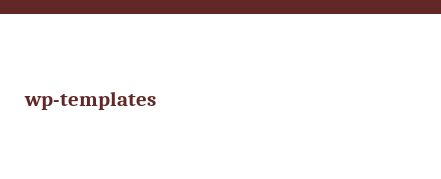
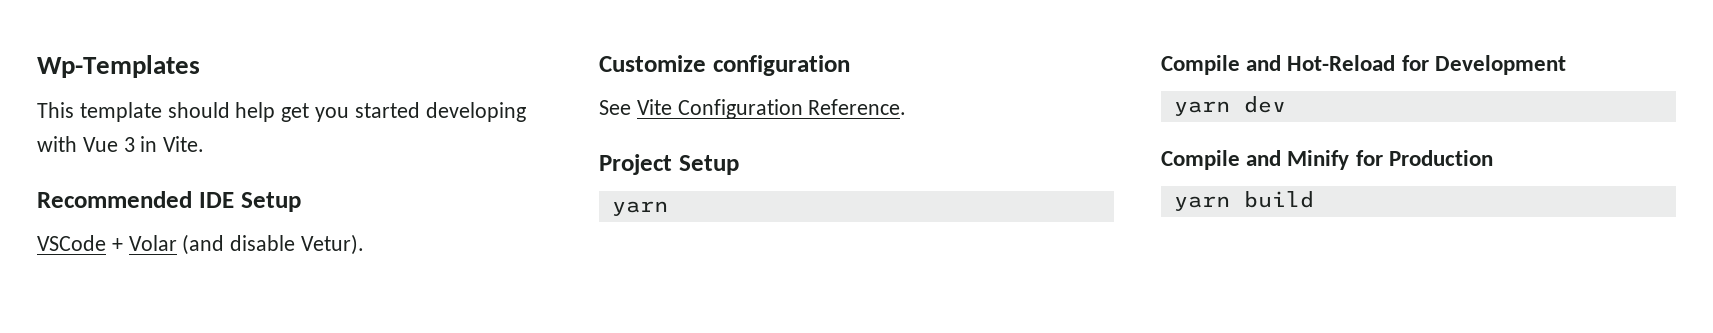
- wp-templates
+ Wp-Templates
+ This template should help get you started developing with Vue 3 in Vite.
+ Recommended IDE Setup
+ VSCode + Volar (and disable Vetur).
+ Customize configuration
+ See Vite Configuration Reference.
+ Project Setup
+ yarn
+ Compile and Hot-Reload for Development
+ yarn dev
+ Compile and Minify for Production
+ yarn build

